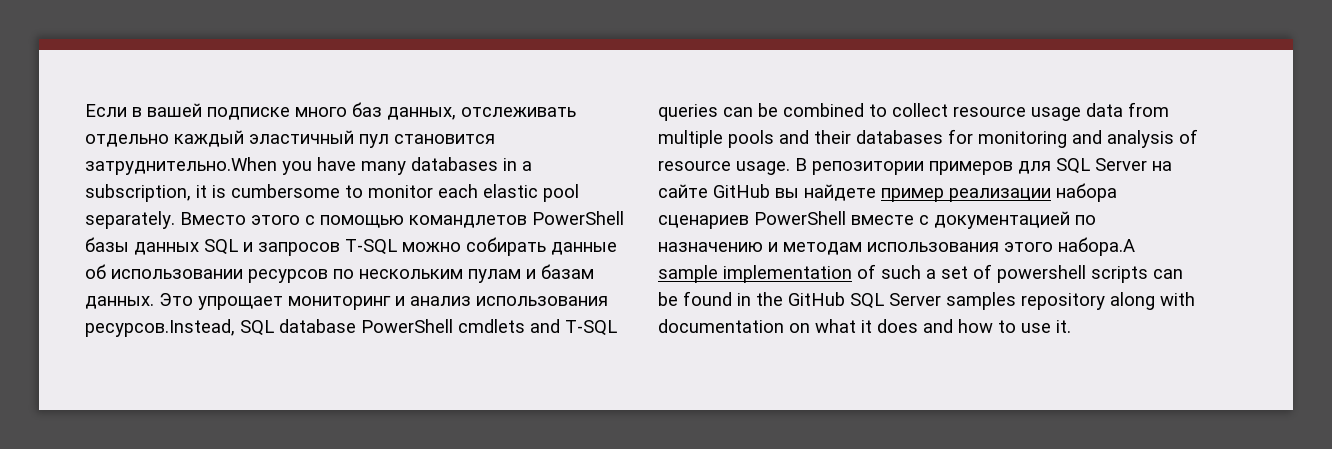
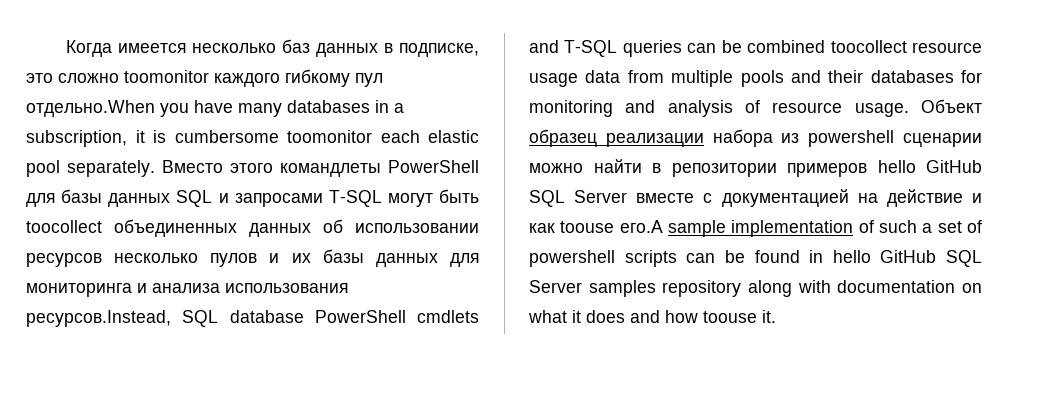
- Если в вашей подписке много баз данных, отслеживать отдельно каждый эластичный пул становится затруднительно.When you have many databases in a subscription, it is cumbersome to monitor each elastic pool separately.
+ Когда имеется несколько баз данных в подписке, это сложно toomonitor каждого гибкому пул отдельно.When you have many databases in a subscription, it is cumbersome toomonitor each elastic pool separately.
- Вместо этого с помощью командлетов PowerShell базы данных SQL и запросов T-SQL можно собирать данные об использовании ресурсов по нескольким пулам и базам данных. Это упрощает мониторинг и анализ использования ресурсов.Instead, SQL database PowerShell cmdlets and T-SQL queries can be combined to collect resource usage data from multiple pools and their databases for monitoring and analysis of resource usage.
+ Вместо этого командлеты PowerShell для базы данных SQL и запросами T-SQL могут быть toocollect объединенных данных об использовании ресурсов несколько пулов и их базы данных для мониторинга и анализа использования ресурсов.Instead, SQL database PowerShell cmdlets and T-SQL queries can be combined toocollect resource usage data from multiple pools and their databases for monitoring and analysis of resource usage.
- В репозитории примеров для SQL Server на сайте GitHub вы найдете пример реализации набора сценариев PowerShell вместе с документацией по назначению и методам использования этого набора.A sample implementation of such a set of powershell scripts can be found in the GitHub SQL Server samples repository along with documentation on what it does and how to use it.
+ Объект образец реализации набора из powershell сценарии можно найти в репозитории примеров hello GitHub SQL Server вместе с документацией на действие и как toouse его.A sample implementation of such a set of powershell scripts can be found in hello GitHub SQL Server samples repository along with documentation on what it does and how toouse it.

